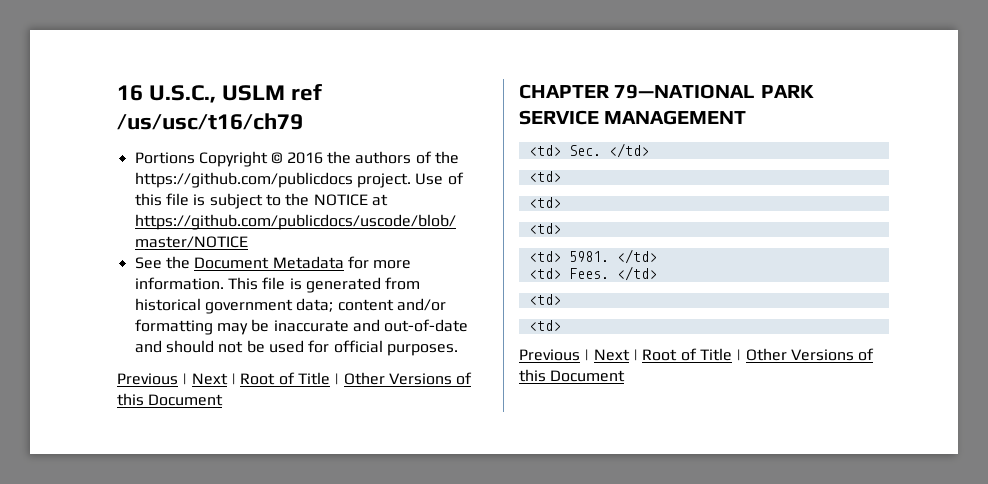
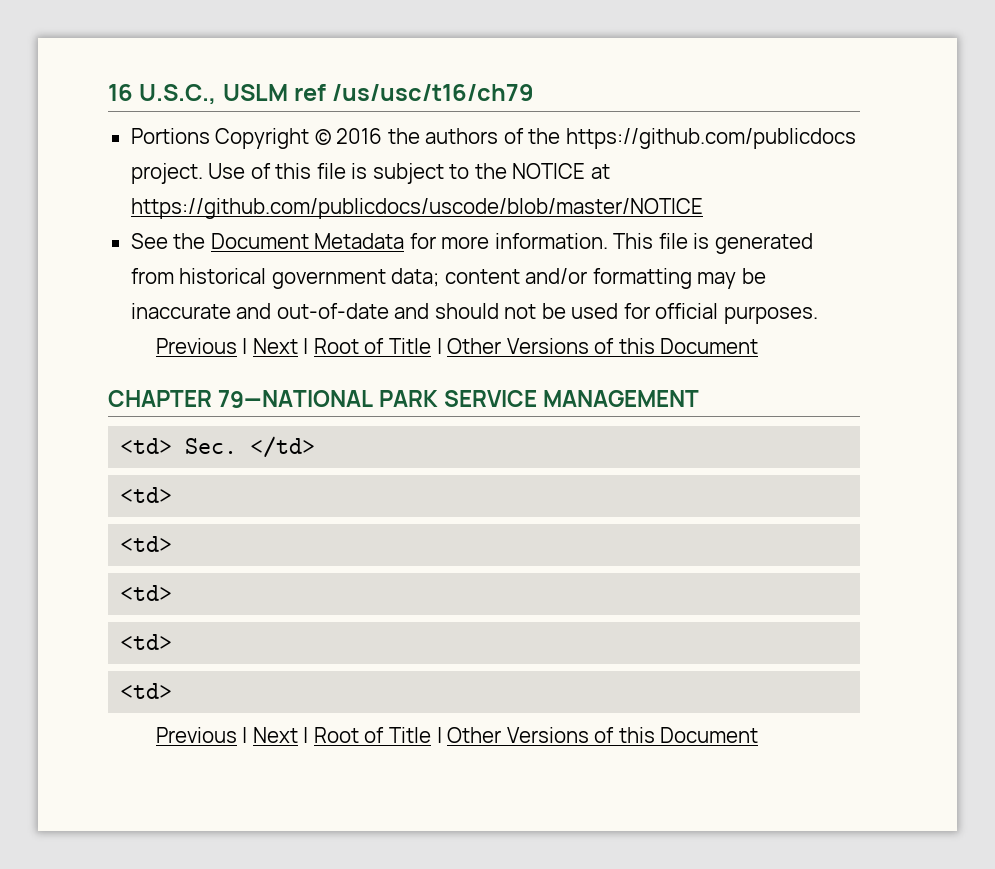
- <td> 5981. </td>
- <td> Fees. </td>

